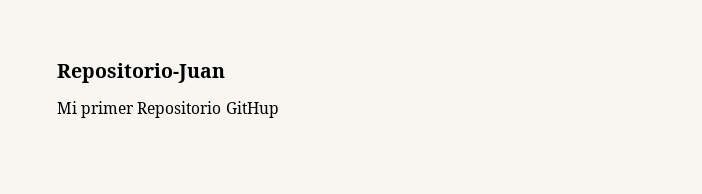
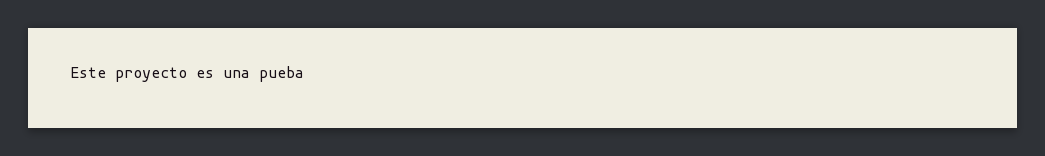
- Repositorio-Juan
- Mi primer Repositorio GitHup
+ Este proyecto es una pueba

